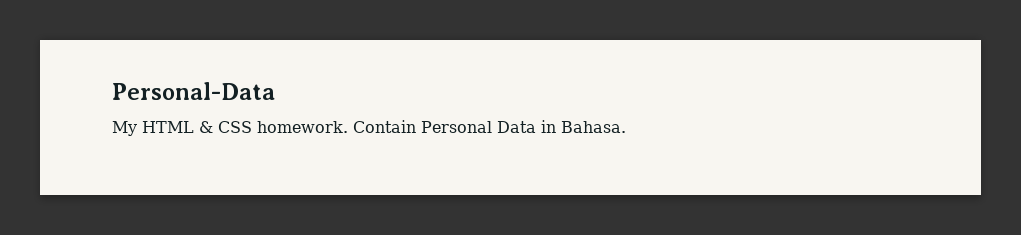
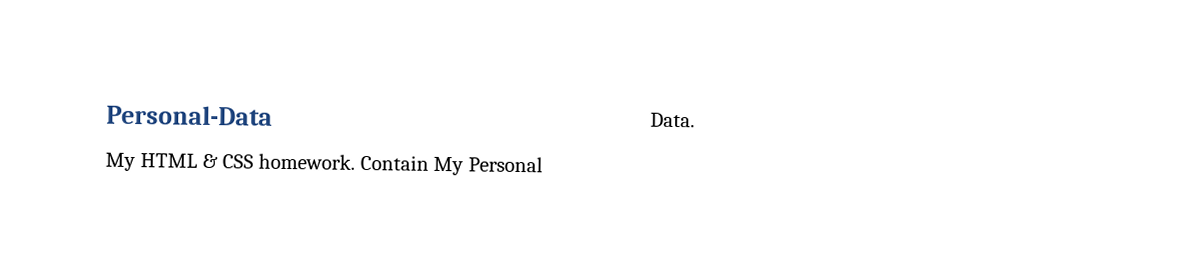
- Contain Personal Data in Bahasa.
+ Contain My Personal Data.

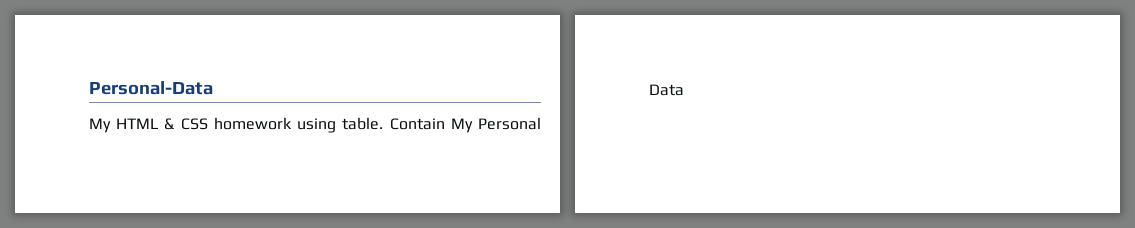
- My HTML & CSS homework.
+ My HTML & CSS homework using table.
- Contain My Personal Data.
+ Contain My Personal Data

